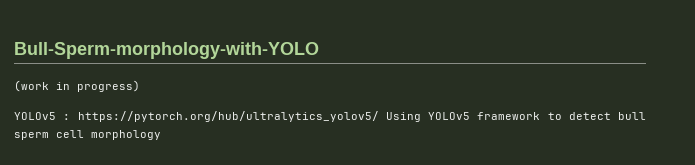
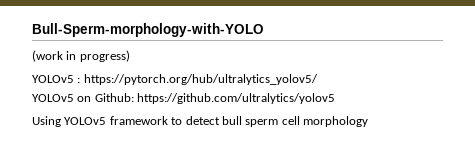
- YOLOv5 : https://pytorch.org/hub/ultralytics_yolov5/ Using YOLOv5 framework to detect bull sperm cell morphology
+ YOLOv5 : https://pytorch.org/hub/ultralytics_yolov5/
+ YOLOv5 on Github: https://github.com/ultralytics/yolov5
+ Using YOLOv5 framework to detect bull sperm cell morphology

